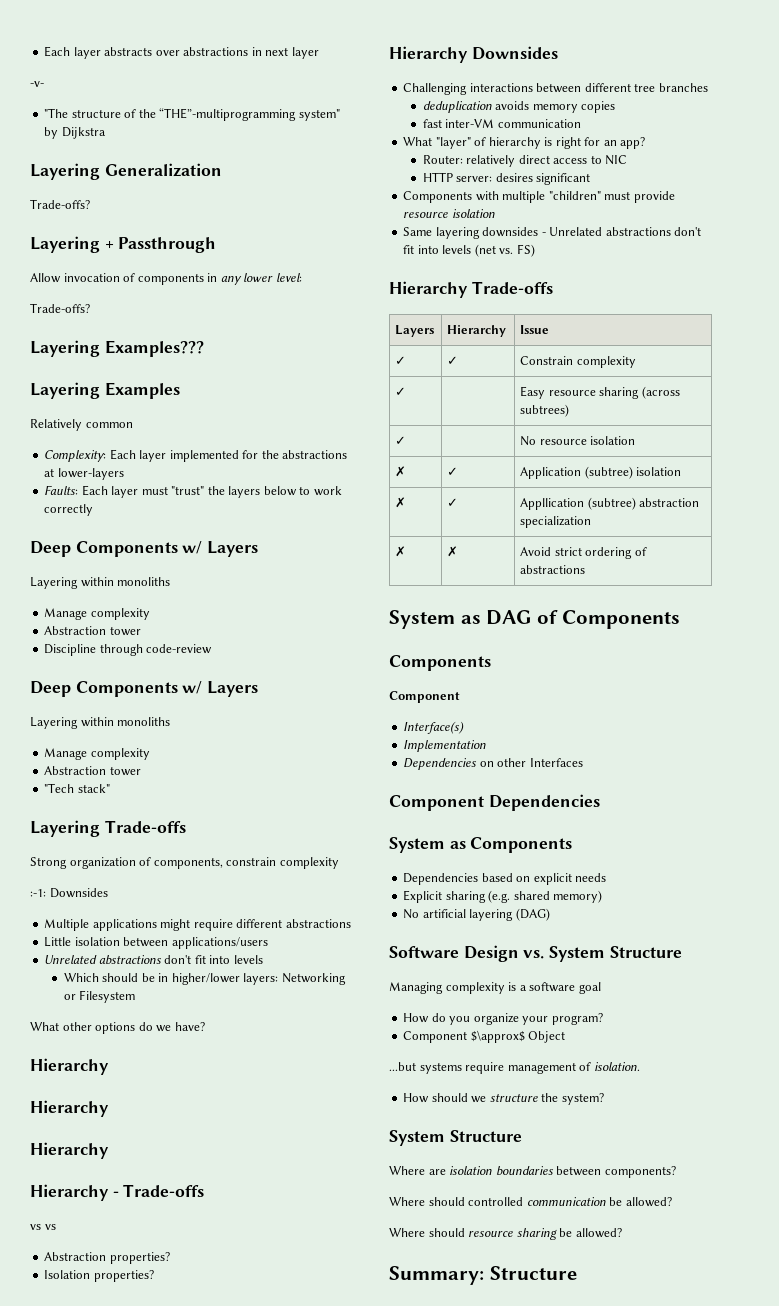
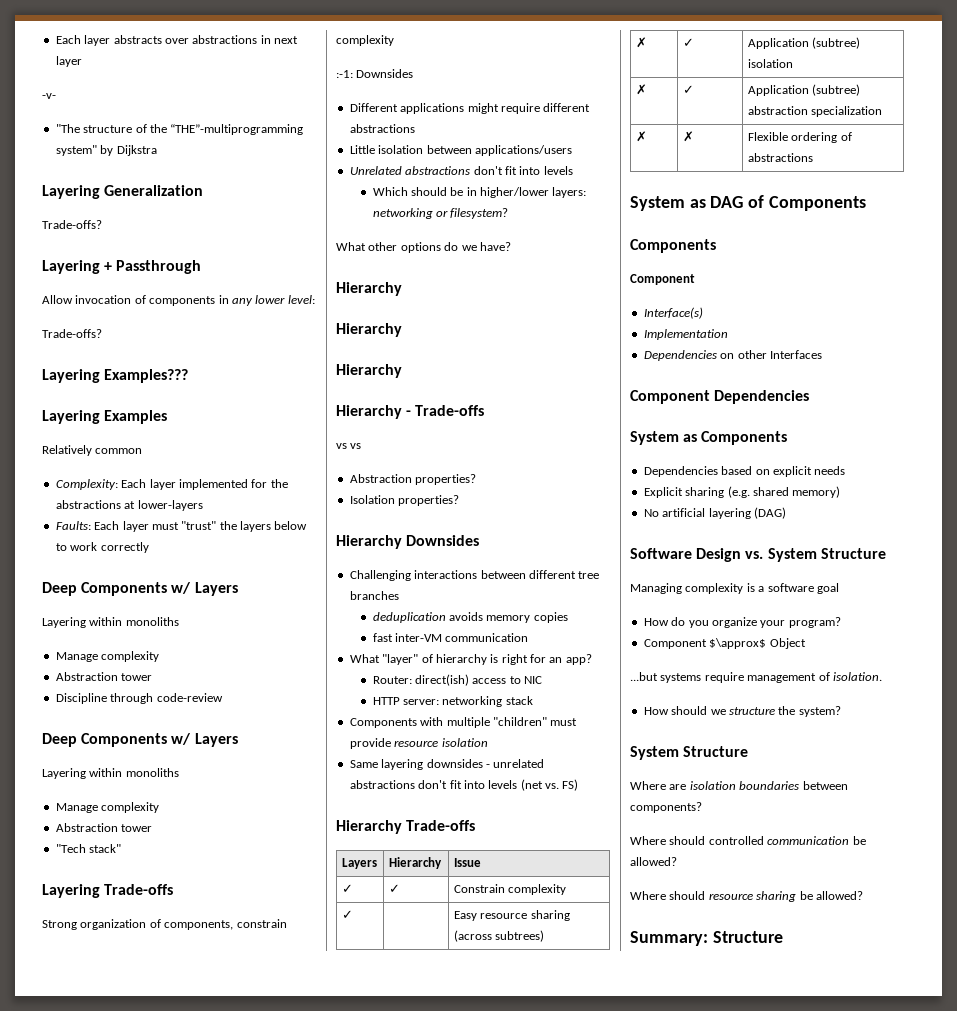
- Multiple applications might require different abstractions
+ Different applications might require different abstractions
- Which should be in higher/lower layers: Networking or Filesystem
+ Which should be in higher/lower layers: networking or filesystem?
- Router: relatively direct access to NIC
+ Router: direct(ish) access to NIC
- HTTP server: desires significant
+ HTTP server: networking stack
- Same layering downsides - Unrelated abstractions don't fit into levels (net vs. FS)
+ Same layering downsides - unrelated abstractions don't fit into levels (net vs. FS)
- ✓ | | No resource isolation
- ✗ | ✓ | Appllication (subtree) abstraction specialization
+ ✗ | ✓ | Application (subtree) abstraction specialization
- ✗ | ✗ | Avoid strict ordering of abstractions
+ ✗ | ✗ | Flexible ordering of abstractions

